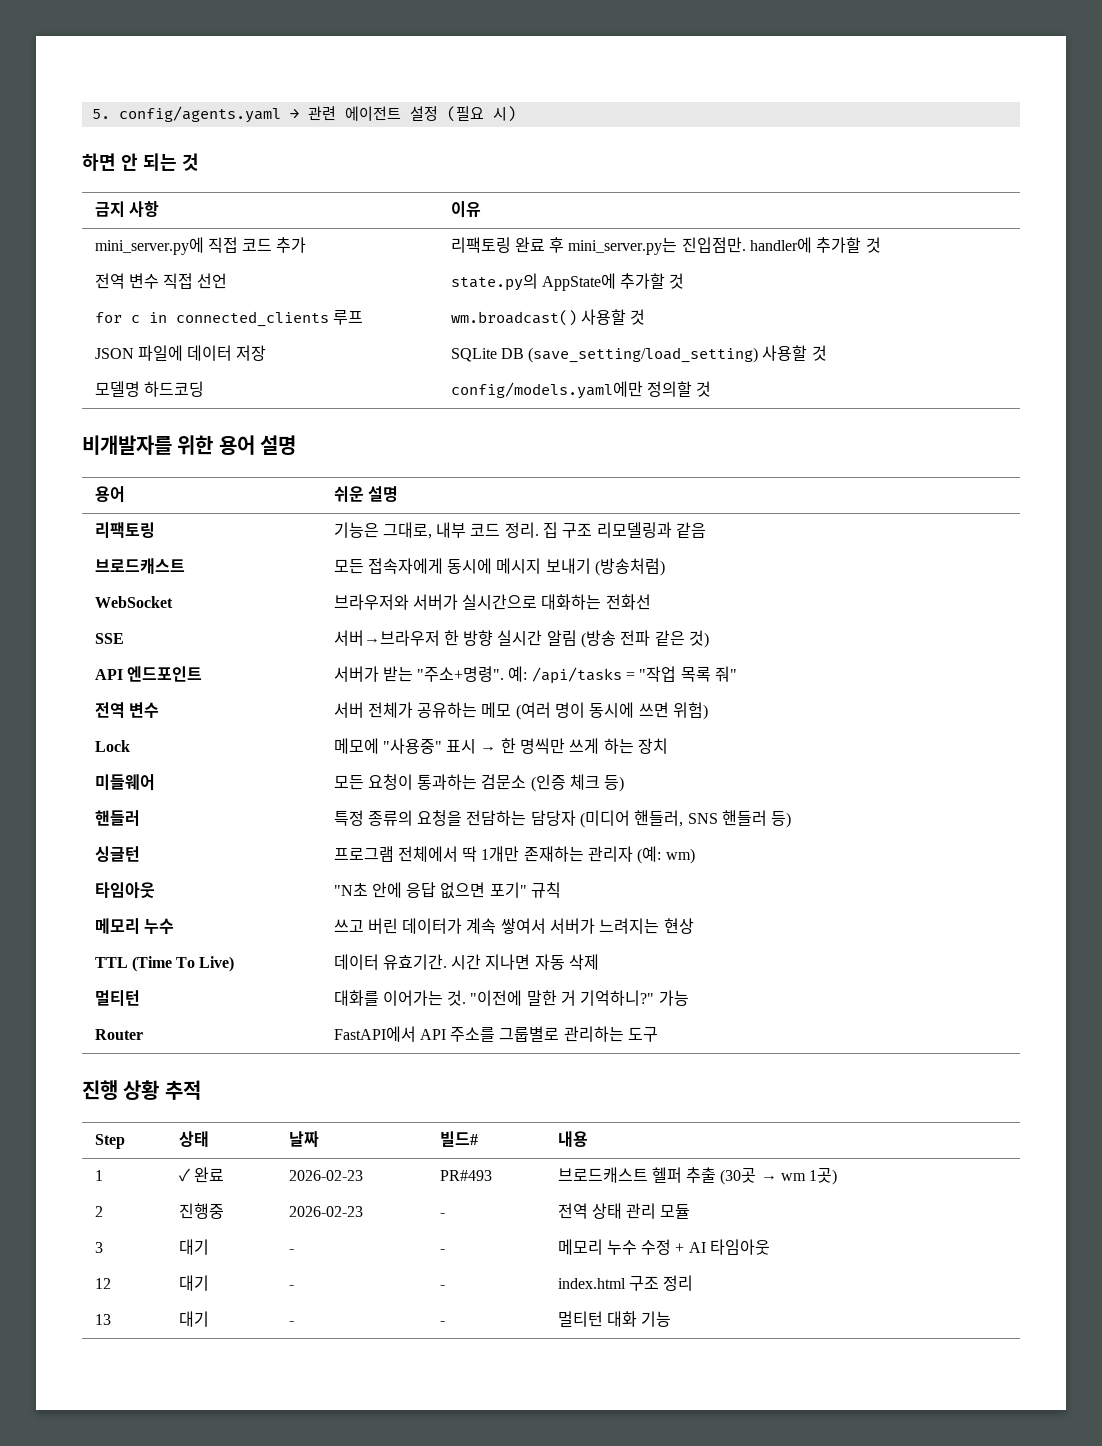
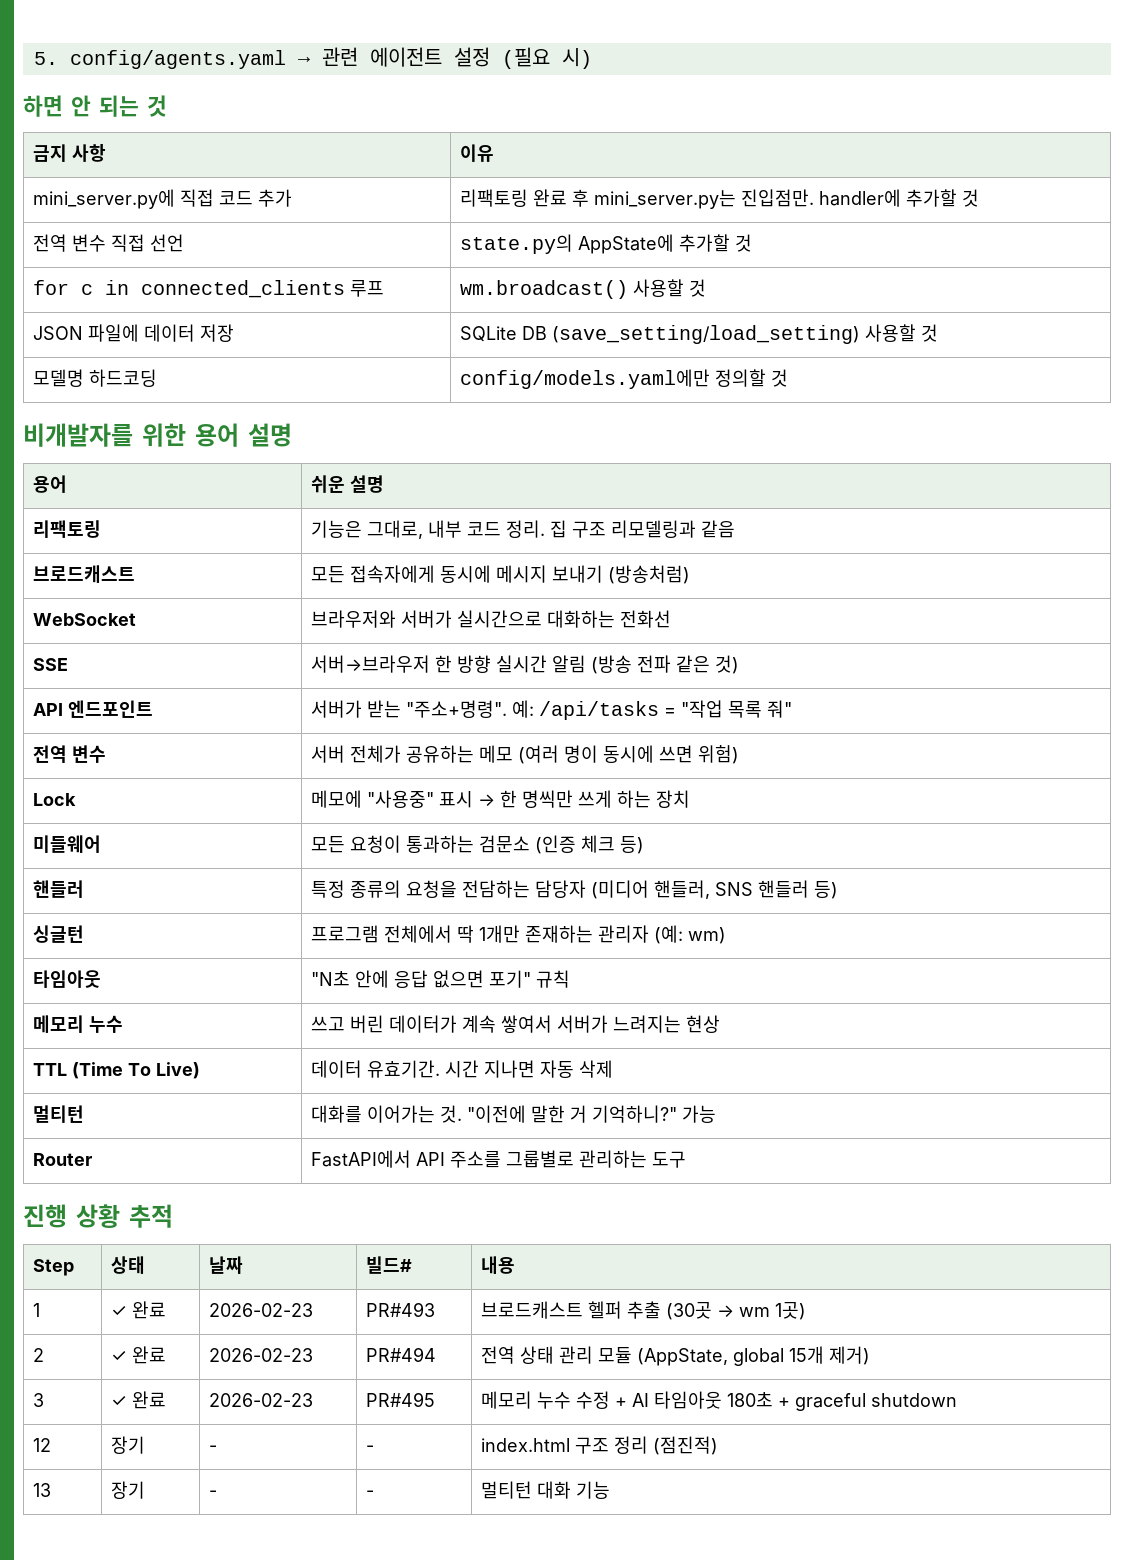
- 2 | 진행중 | 2026-02-23 | - | 전역 상태 관리 모듈
- 3 | 대기 | - | - | 메모리 누수 수정 + AI 타임아웃
+ 2 | ✓ 완료 | 2026-02-23 | PR#494 | 전역 상태 관리 모듈 (AppState, global 15개 제거)
+ 3 | ✓ 완료 | 2026-02-23 | PR#495 | 메모리 누수 수정 + AI 타임아웃 180초 + graceful shutdown
- 12 | 대기 | - | - | index.html 구조 정리
+ 12 | 장기 | - | - | index.html 구조 정리 (점진적)
- 13 | 대기 | - | - | 멀티턴 대화 기능
+ 13 | 장기 | - | - | 멀티턴 대화 기능

